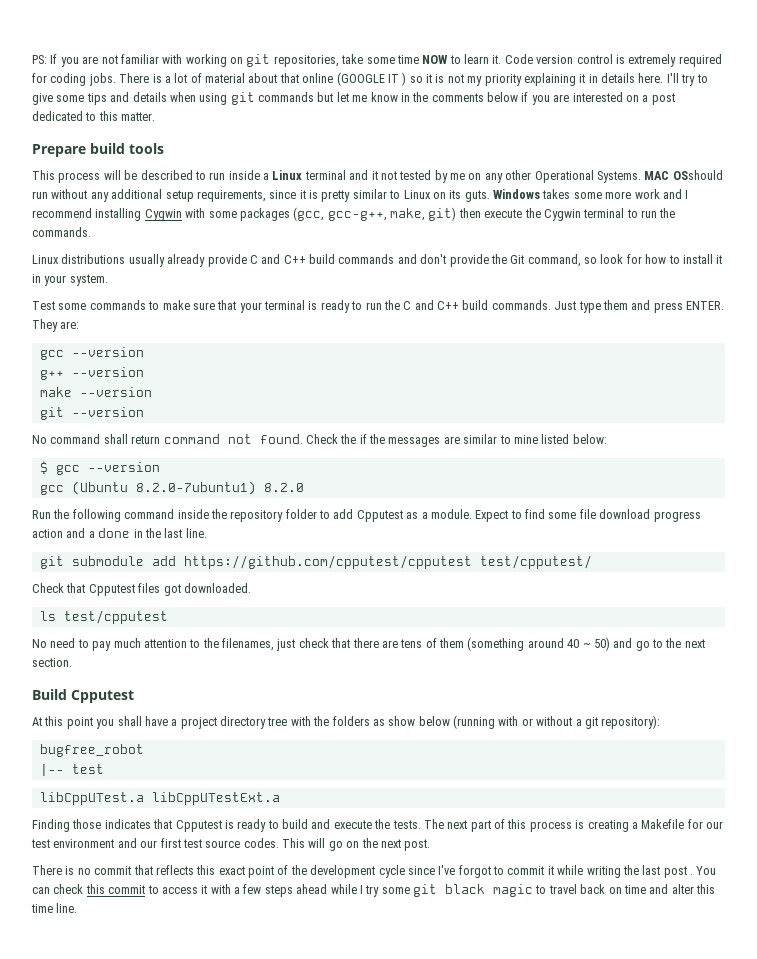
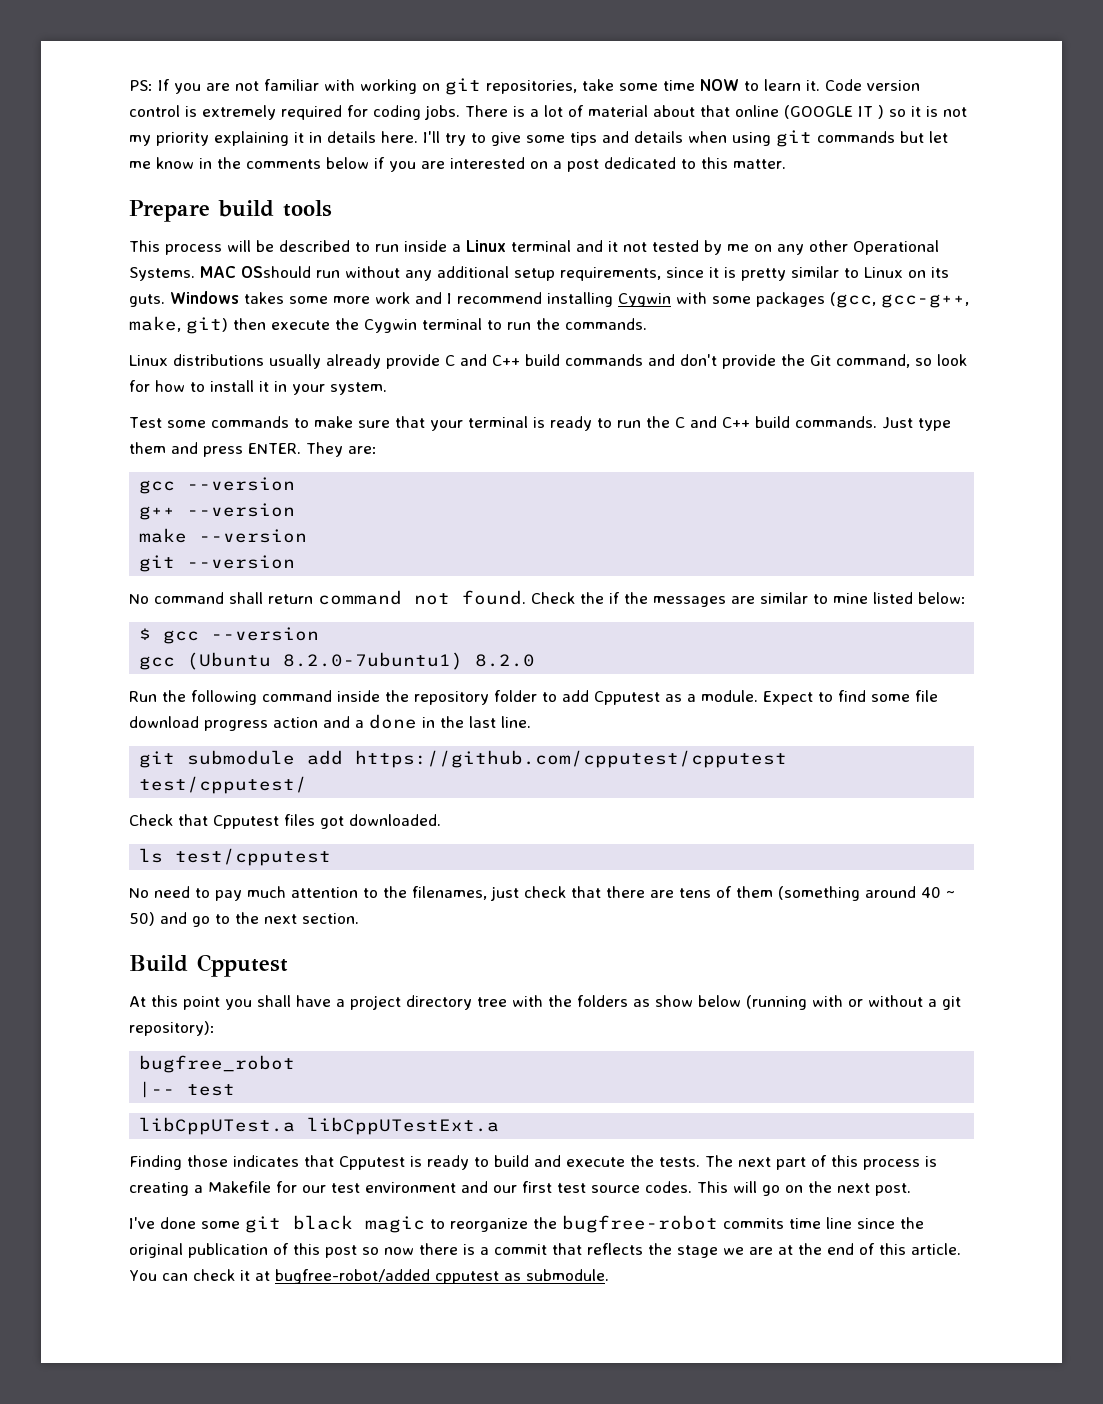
- There is no commit that reflects this exact point of the development cycle since I've forgot to commit it while writing the last post . You can check this commit to access it with a few steps ahead while I try some git black magic to travel back on time and alter this time line.
+ I've done some git black magic to reorganize the bugfree-robot commits time line since the original publication of this post so now there is a commit that reflects the stage we are at the end of this article. You can check it at bugfree-robot/added cpputest as submodule.

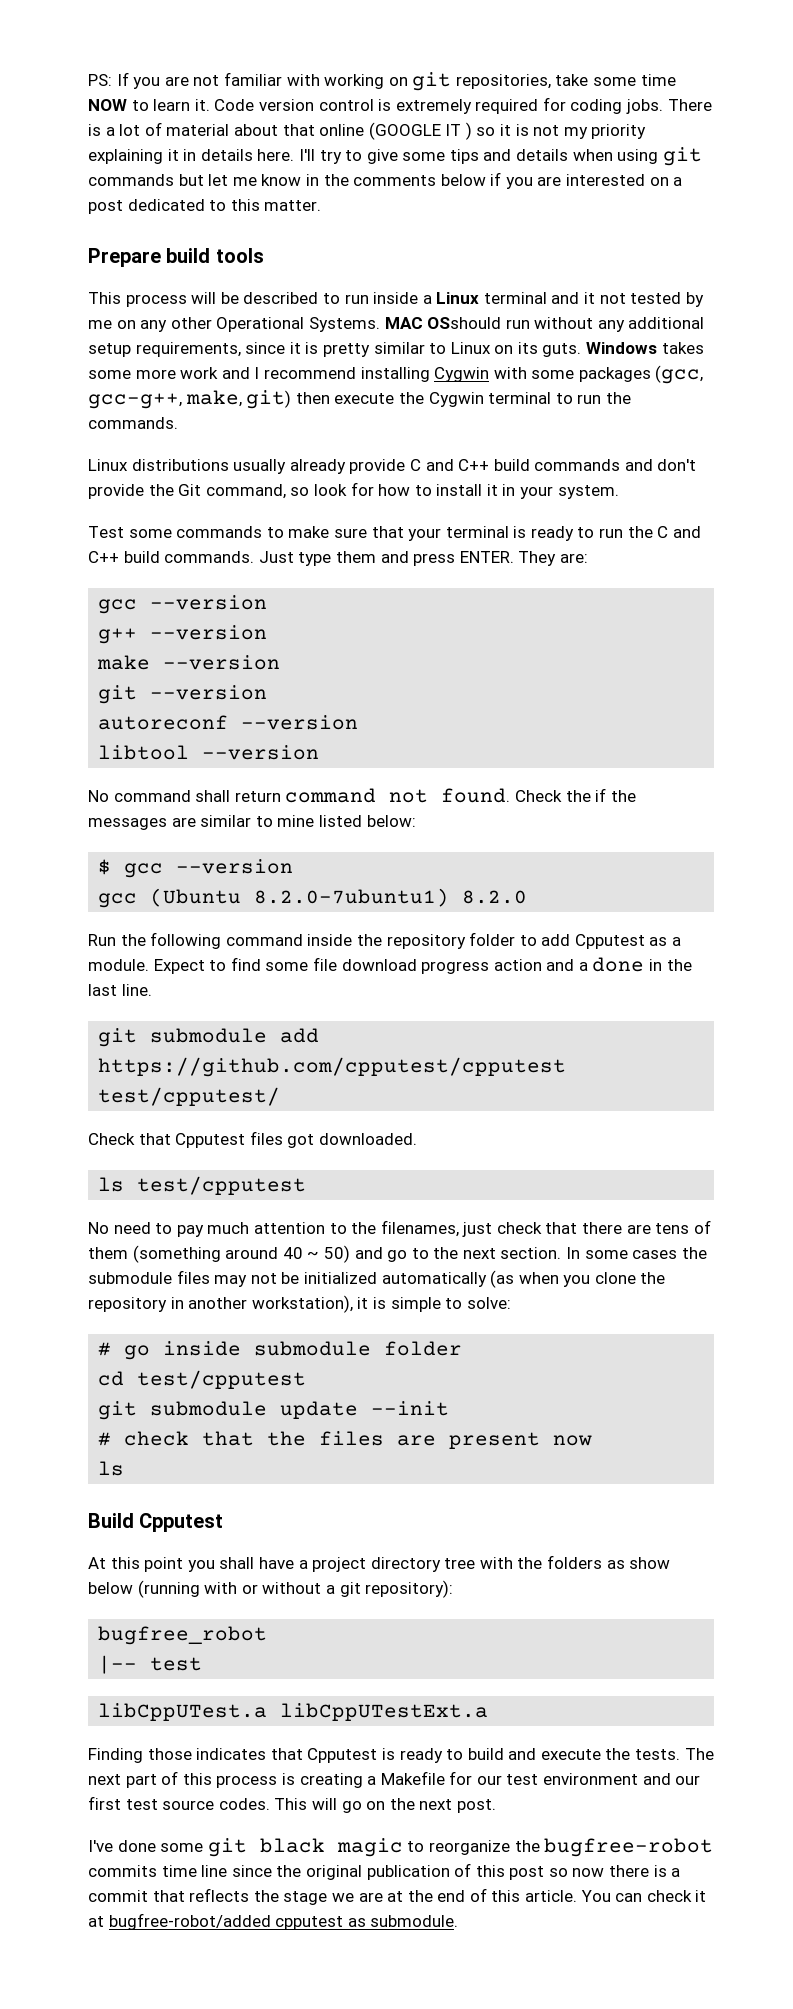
+ autoreconf --version
+ libtool --version
+ In some cases the submodule files may not be initialized automatically (as when you clone the repository in another workstation), it is simple to solve:
+ # go inside submodule folder
+ cd test/cpputest
+ git submodule update --init
+ # check that the files are present now
+ ls

